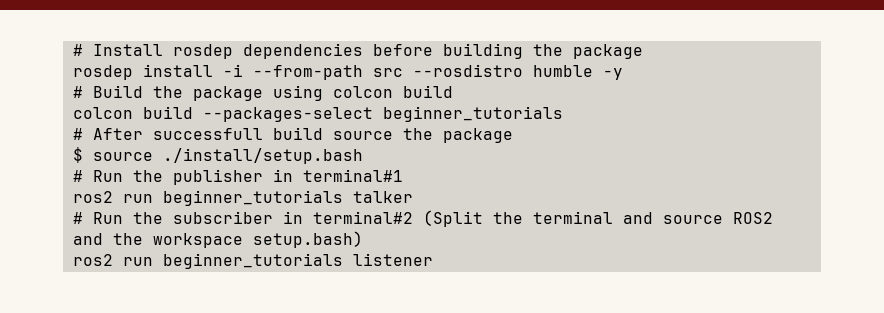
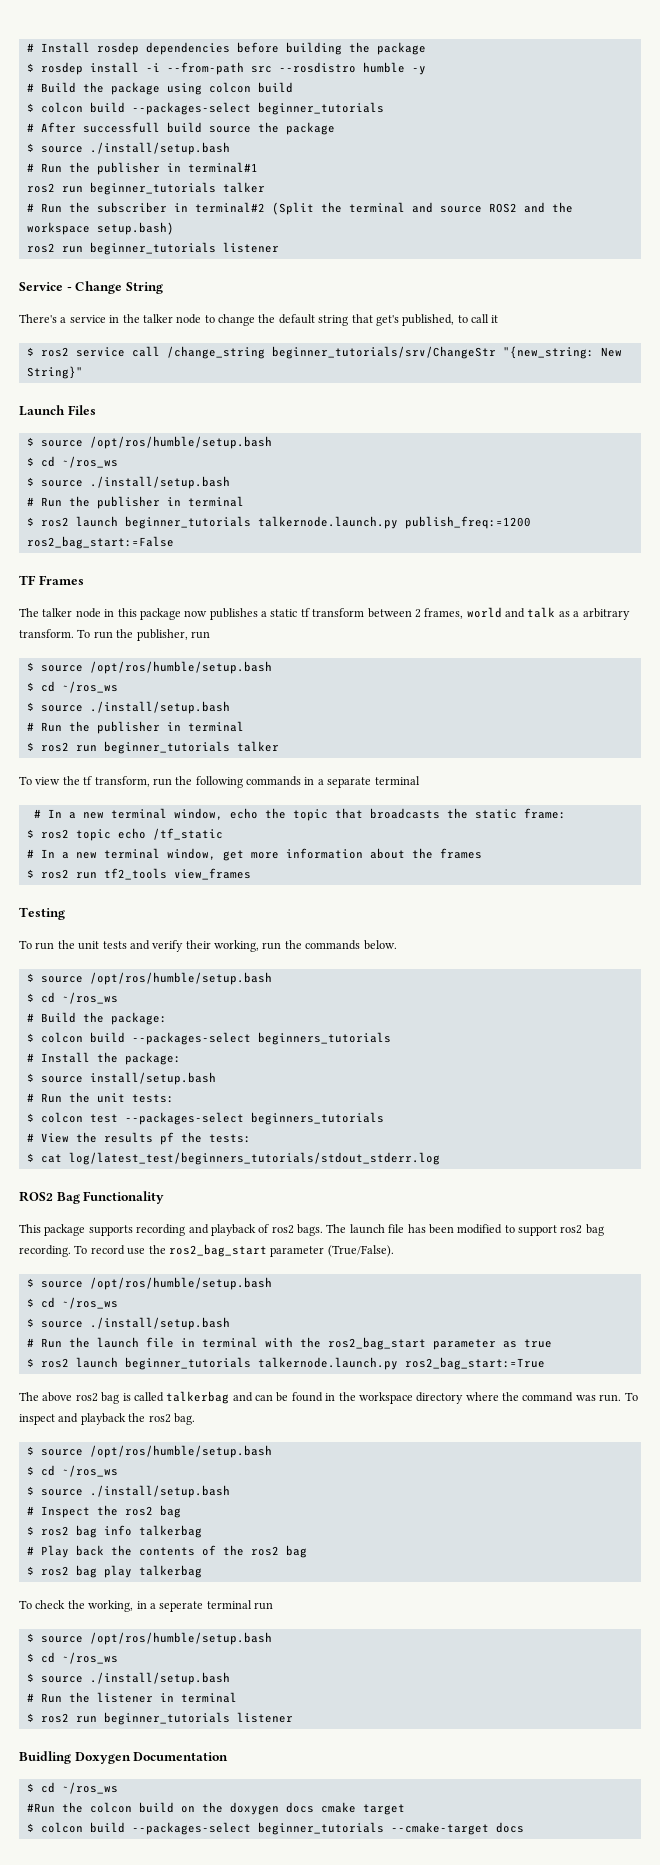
- rosdep install -i --from-path src --rosdistro humble -y
+ $ rosdep install -i --from-path src --rosdistro humble -y
  # Build the package using colcon build
- colcon build --packages-select beginner_tutorials
+ $ colcon build --packages-select beginner_tutorials
+ Service - Change String
+ There's a service in the talker node to change the default string that get's published, to call it
+ $ ros2 service call /change_string beginner_tutorials/srv/ChangeStr "{new_string: New String}"
+ Launch Files
+ $ source /opt/ros/humble/setup.bash
+ $ cd ~/ros_ws
+ $ source ./install/setup.bash
+ # Run the publisher in terminal
+ $ ros2 launch beginner_tutorials talkernode.launch.py publish_freq:=1200 ros2_bag_start:=False
+ TF Frames
+ The talker node in this package now publishes a static tf transform between 2 frames, world and talk as a arbitrary transform. To run the publisher, run
+ $ source /opt/ros/humble/setup.bash
+ $ cd ~/ros_ws
+ $ source ./install/setup.bash
+ # Run the publisher in terminal
+ $ ros2 run beginner_tutorials talker
+ To view the tf transform, run the following commands in a separate terminal
+ # In a new terminal window, echo the topic that broadcasts the static frame:
+ $ ros2 topic echo /tf_static
+ # In a new terminal window, get more information about the frames
+ $ ros2 run tf2_tools view_frames
+ Testing
+ To run the unit tests and verify their working, run the commands below.
+ $ source /opt/ros/humble/setup.bash
+ $ cd ~/ros_ws
+ # Build the package:
+ $ colcon build --packages-select beginners_tutorials
+ # Install the package:
+ $ source install/setup.bash
+ # Run the unit tests:
+ $ colcon test --packages-select beginners_tutorials
+ # View the results pf the tests:
+ $ cat log/latest_test/beginners_tutorials/stdout_stderr.log
+ ROS2 Bag Functionality
+ This package supports recording and playback of ros2 bags. The launch file has been modified to support ros2 bag recording. To record use the ros2_bag_start parameter (True/False).
+ $ source /opt/ros/humble/setup.bash
+ $ cd ~/ros_ws
+ $ source ./install/setup.bash
+ # Run the launch file in terminal with the ros2_bag_start parameter as true
+ $ ros2 launch beginner_tutorials talkernode.launch.py ros2_bag_start:=True
+ The above ros2 bag is called talkerbag and can be found in the workspace directory where the command was run. To inspect and playback the ros2 bag.
+ $ source /opt/ros/humble/setup.bash
+ $ cd ~/ros_ws
+ $ source ./install/setup.bash
+ # Inspect the ros2 bag
+ $ ros2 bag info talkerbag
+ # Play back the contents of the ros2 bag
+ $ ros2 bag play talkerbag
+ To check the working, in a seperate terminal run
+ $ source /opt/ros/humble/setup.bash
+ $ cd ~/ros_ws
+ $ source ./install/setup.bash
+ # Run the listener in terminal
+ $ ros2 run beginner_tutorials listener
+ Buidling Doxygen Documentation
+ $ cd ~/ros_ws
+ #Run the colcon build on the doxygen docs cmake target
+ $ colcon build --packages-select beginner_tutorials --cmake-target docs

